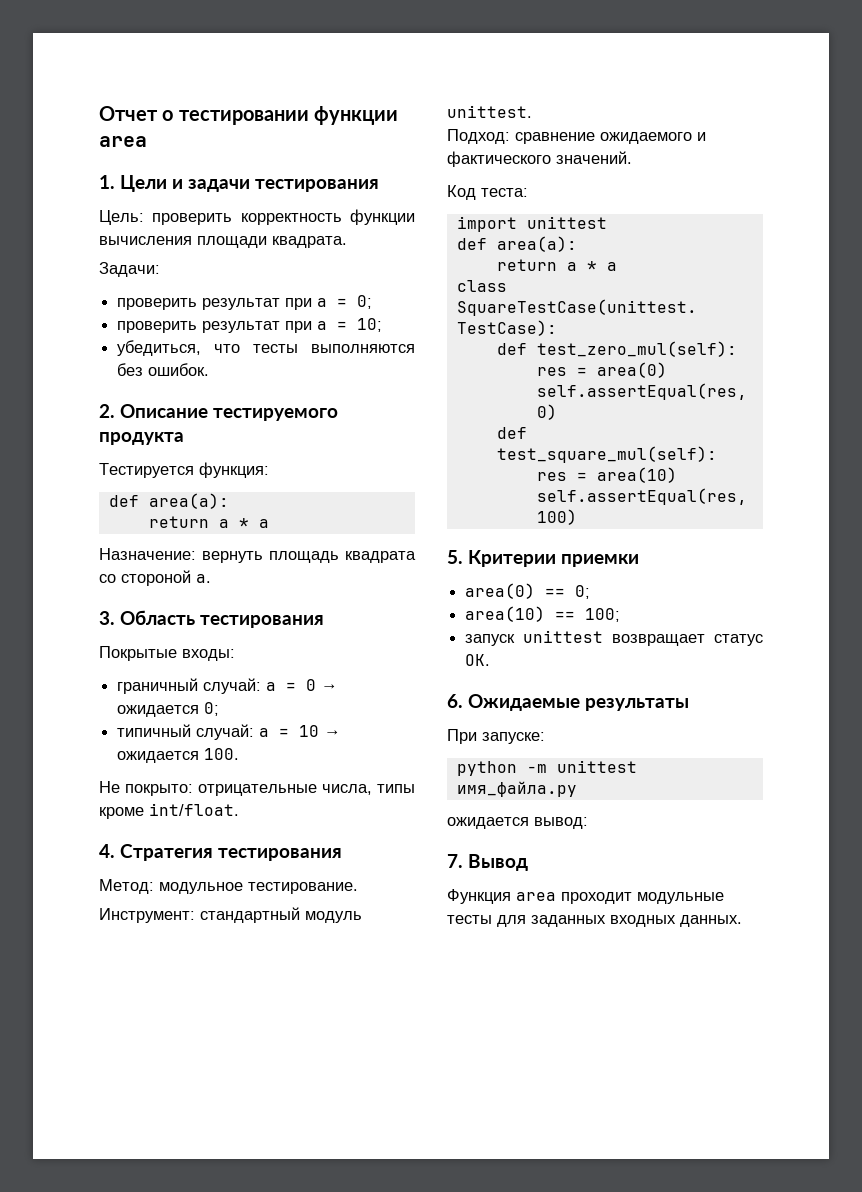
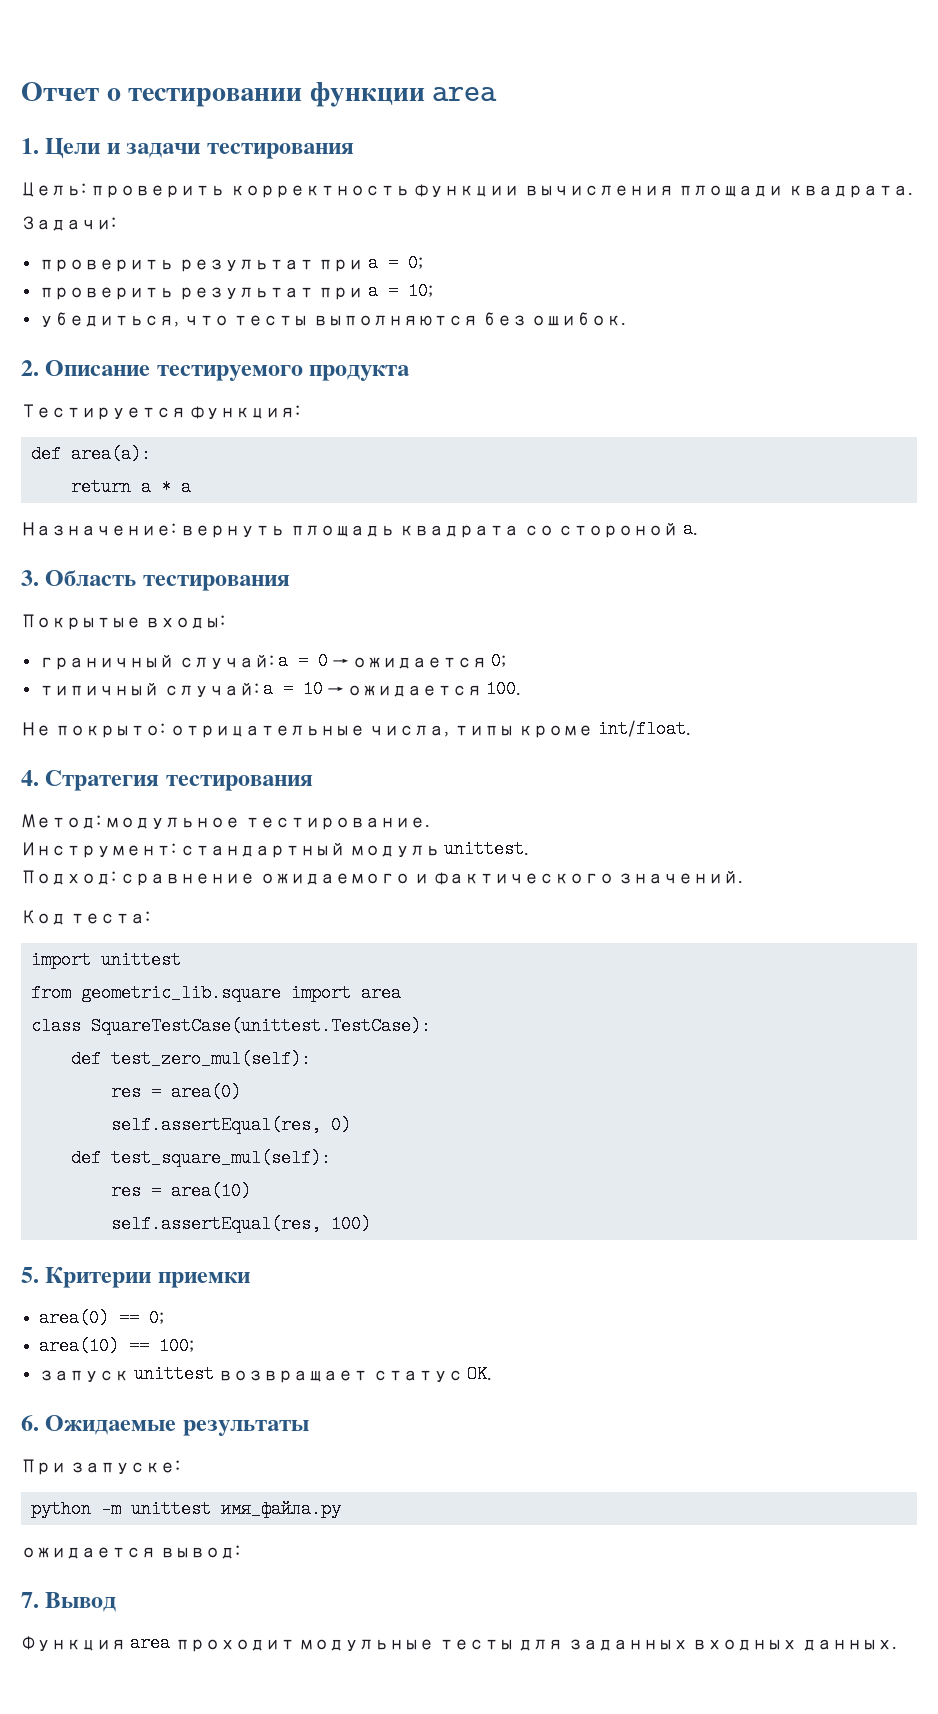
  import unittest
- def area(a):
- return a * a
+ from geometric_lib.square import area

